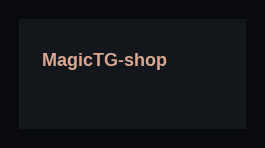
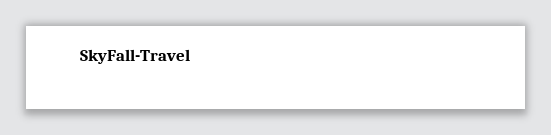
- MagicTG-shop
+ SkyFall-Travel

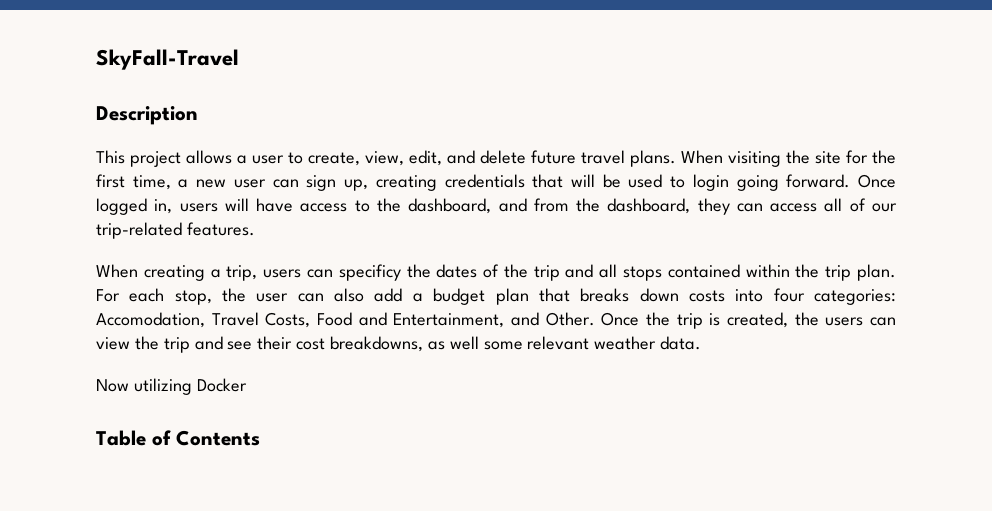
+ Description
+ This project allows a user to create, view, edit, and delete future travel plans. When visiting the site for the first time, a new user can sign up, creating credentials that will be used to login going forward. Once logged in, users will have access to the dashboard, and from the dashboard, they can access all of our trip-related features.
+ When creating a trip, users can specificy the dates of the trip and all stops contained within the trip plan. For each stop, the user can also add a budget plan that breaks down costs into four categories: Accomodation, Travel Costs, Food and Entertainment, and Other. Once the trip is created, the users can view the trip and see their cost breakdowns, as well some relevant weather data.
+ Now utilizing Docker
+ Table of Contents

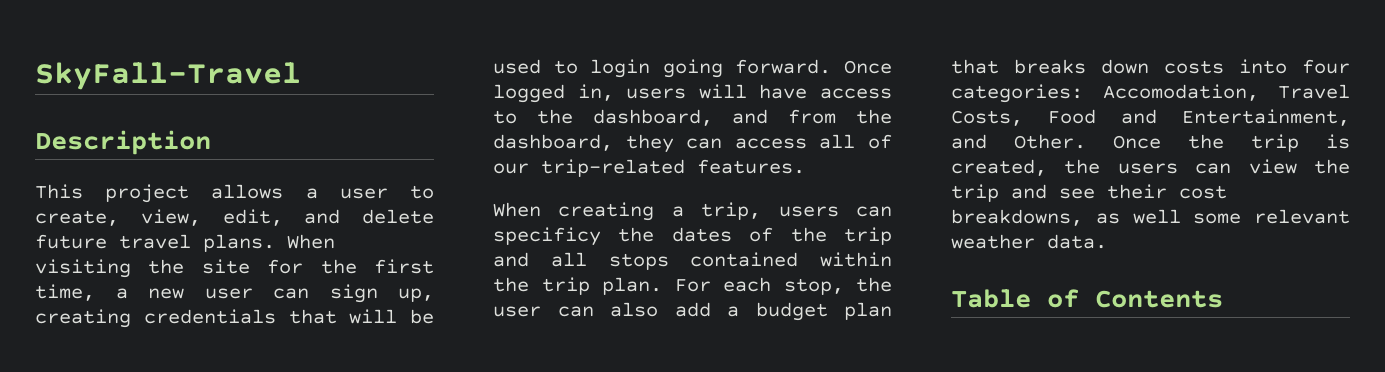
- Now utilizing Docker

